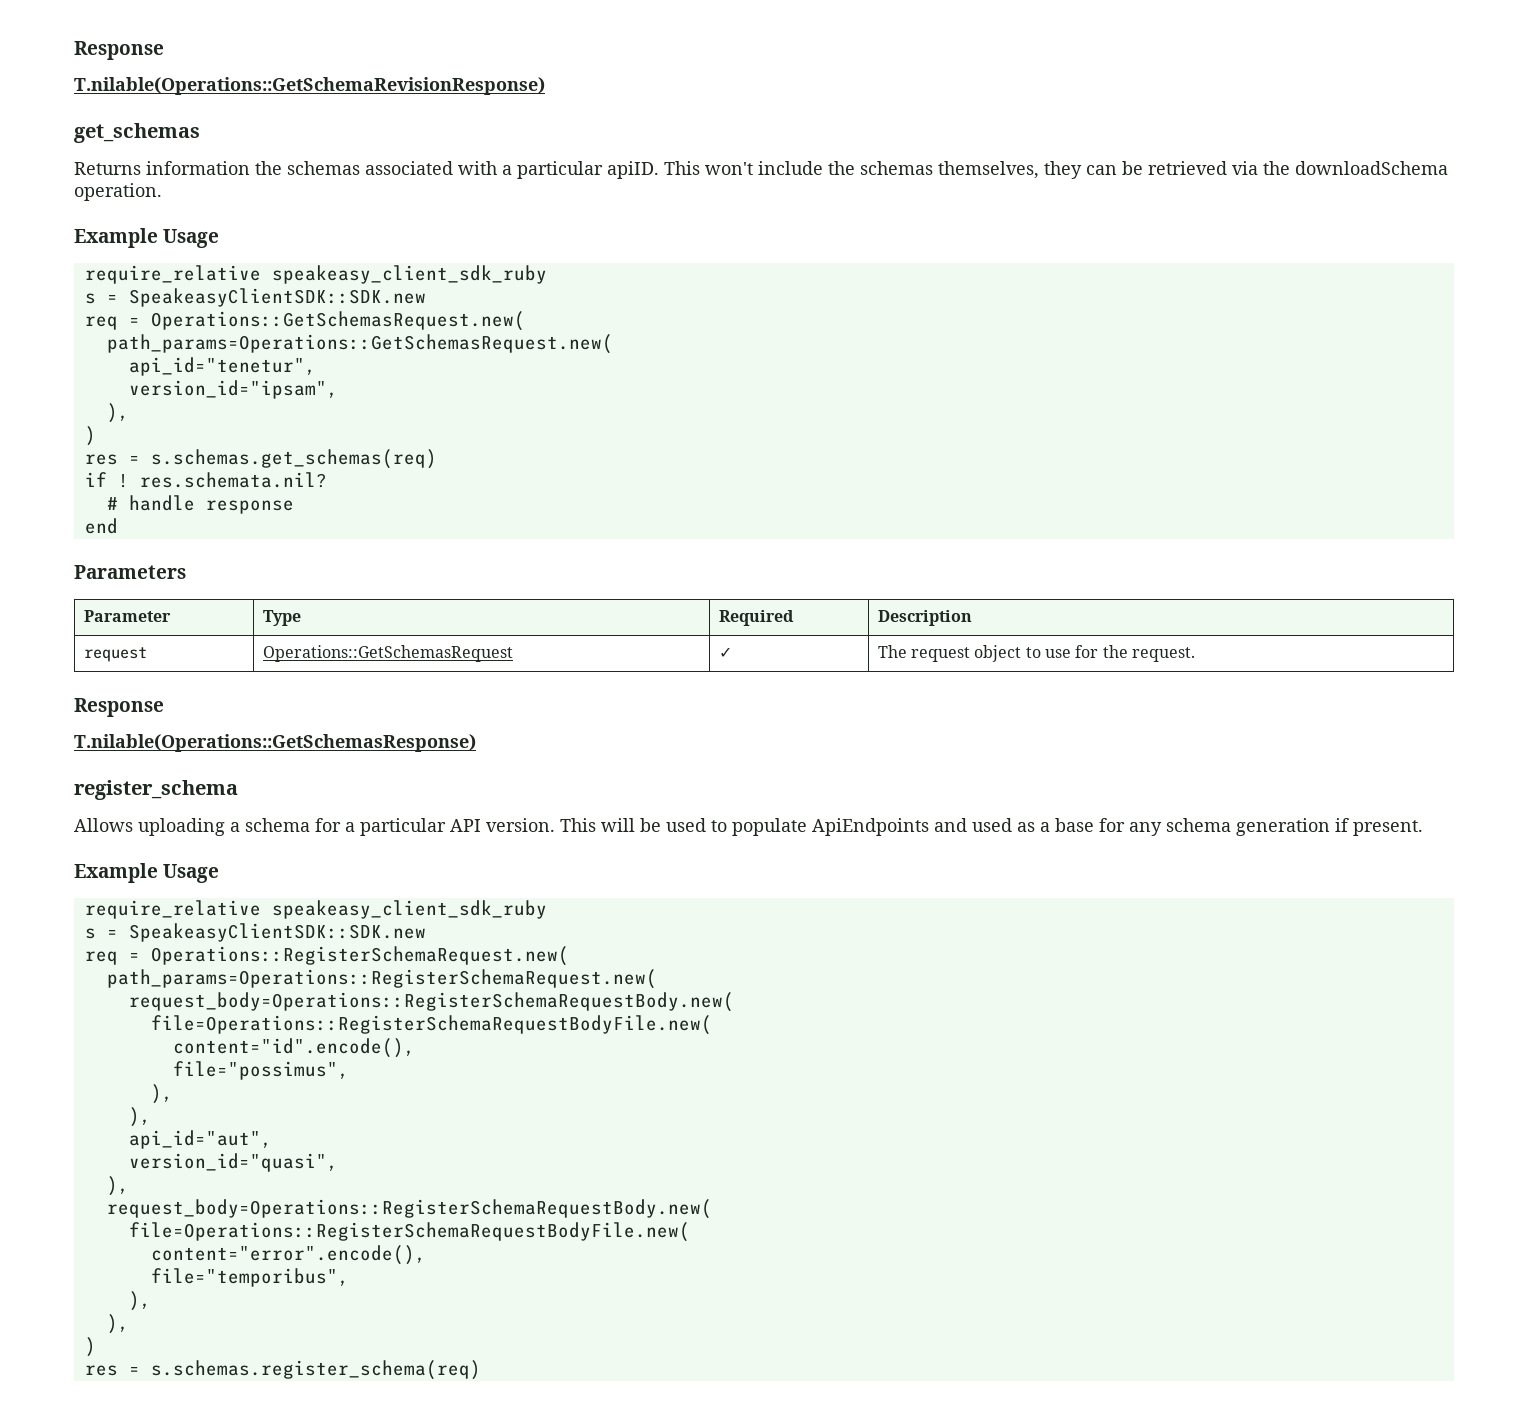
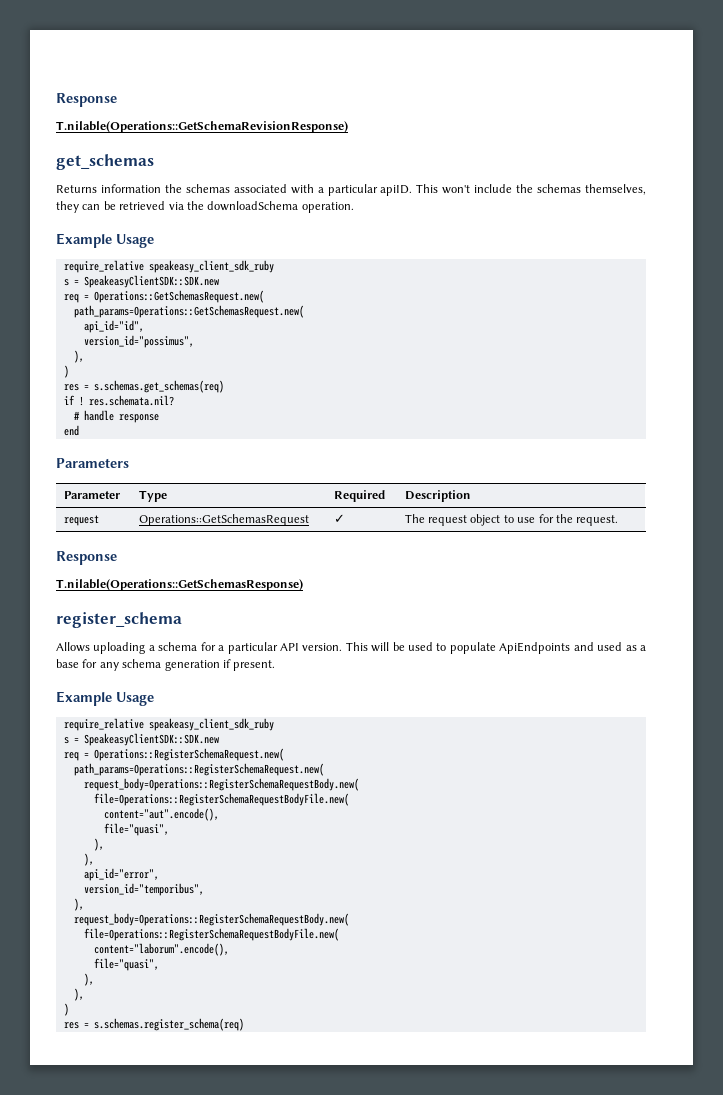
- api_id="tenetur",
- version_id="ipsam",
+ api_id="id",
+ version_id="possimus",
- content="id".encode(),
- file="possimus",
+ content="aut".encode(),
+ file="quasi",
  ),
  ),
- api_id="aut",
- version_id="quasi",
+ api_id="error",
+ version_id="temporibus",
- content="error".encode(),
- file="temporibus",
+ content="laborum".encode(),
+ file="quasi",

